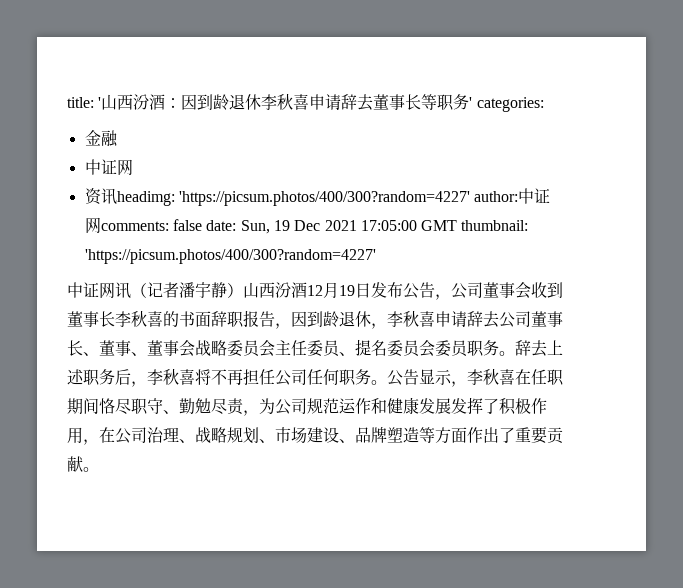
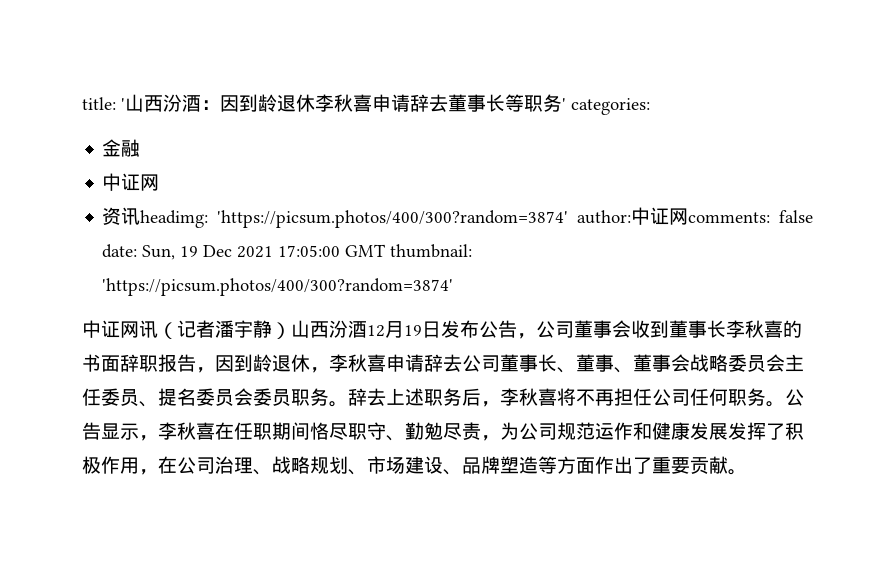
- 资讯headimg: 'https://picsum.photos/400/300?random=4227' author:中证网comments: false date: Sun, 19 Dec 2021 17:05:00 GMT thumbnail: 'https://picsum.photos/400/300?random=4227'
+ 资讯headimg: 'https://picsum.photos/400/300?random=3874' author:中证网comments: false date: Sun, 19 Dec 2021 17:05:00 GMT thumbnail: 'https://picsum.photos/400/300?random=3874'

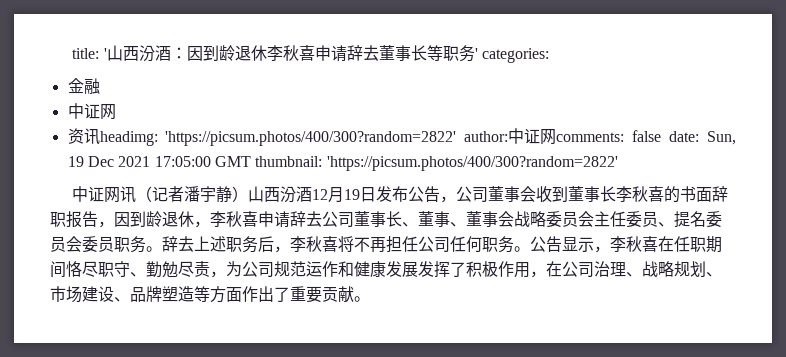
- 资讯headimg: 'https://picsum.photos/400/300?random=3874' author:中证网comments: false date: Sun, 19 Dec 2021 17:05:00 GMT thumbnail: 'https://picsum.photos/400/300?random=3874'
+ 资讯headimg: 'https://picsum.photos/400/300?random=2822' author:中证网comments: false date: Sun, 19 Dec 2021 17:05:00 GMT thumbnail: 'https://picsum.photos/400/300?random=2822'

